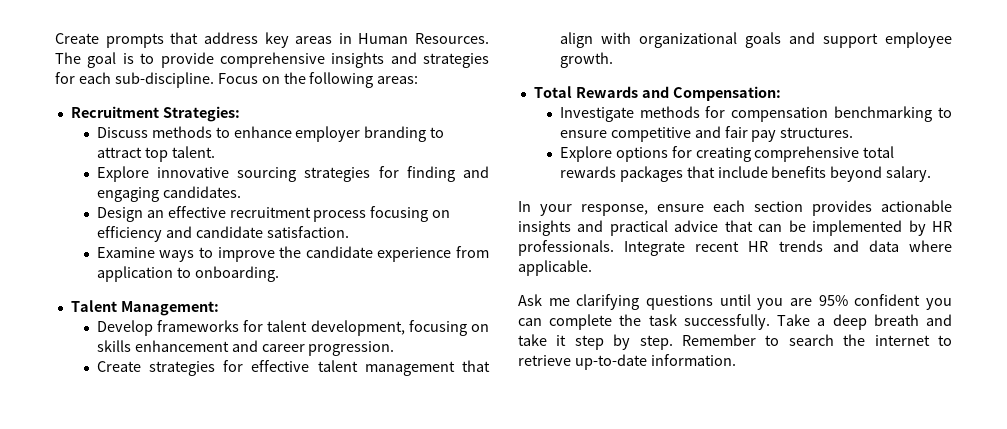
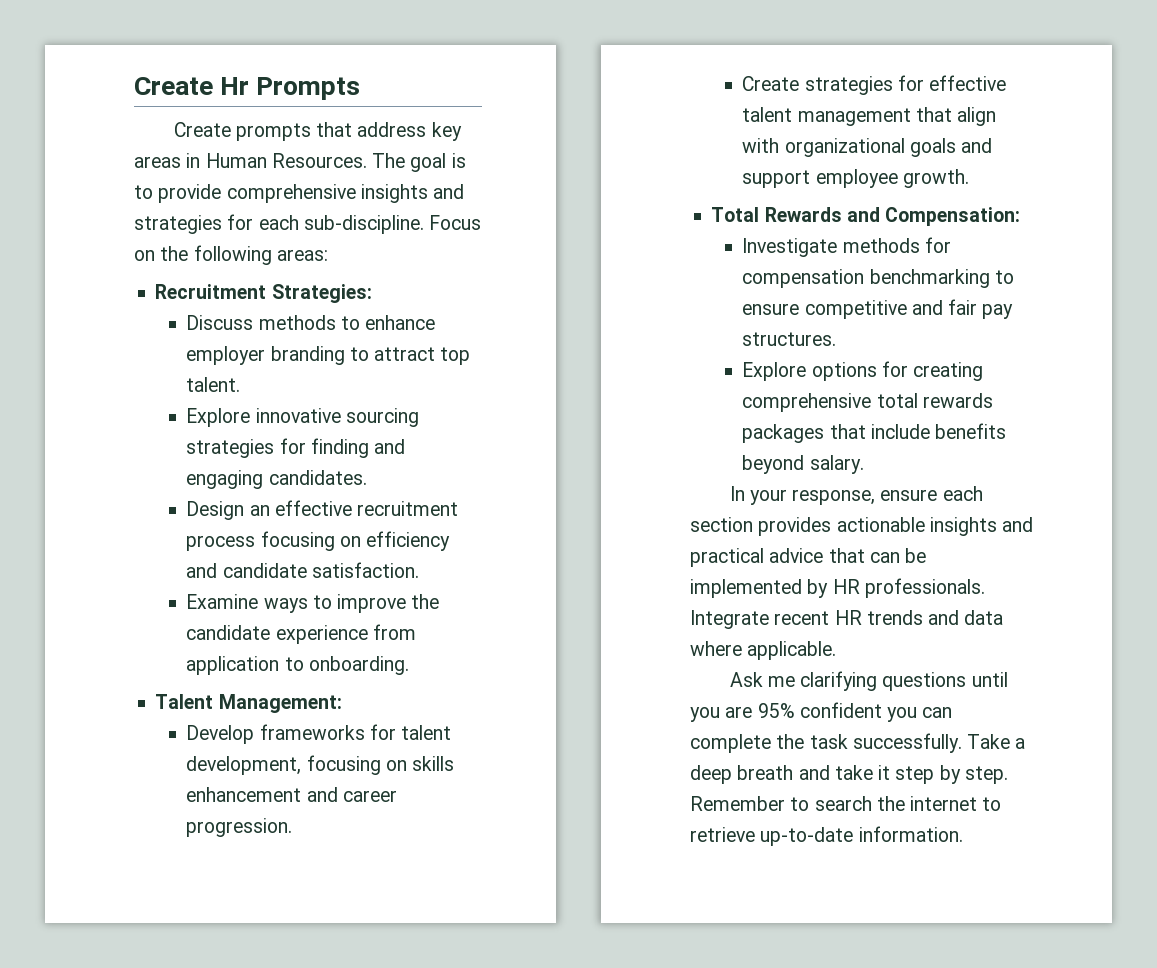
+ Create Hr Prompts

